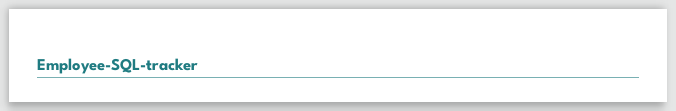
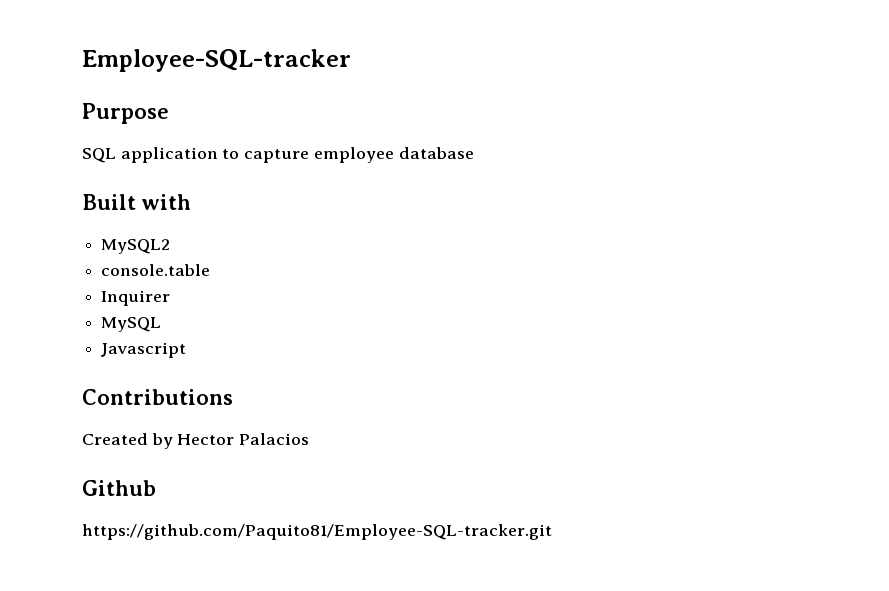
+ Purpose
+ SQL application to capture employee database
+ Built with
+ MySQL2
+ console.table
+ Inquirer
+ MySQL
+ Javascript
+ Contributions
+ Created by Hector Palacios
+ Github
+ https://github.com/Paquito81/Employee-SQL-tracker.git

